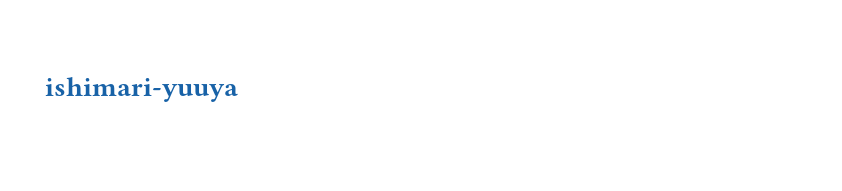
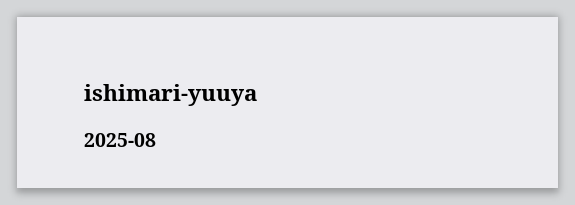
+ 2025-08

